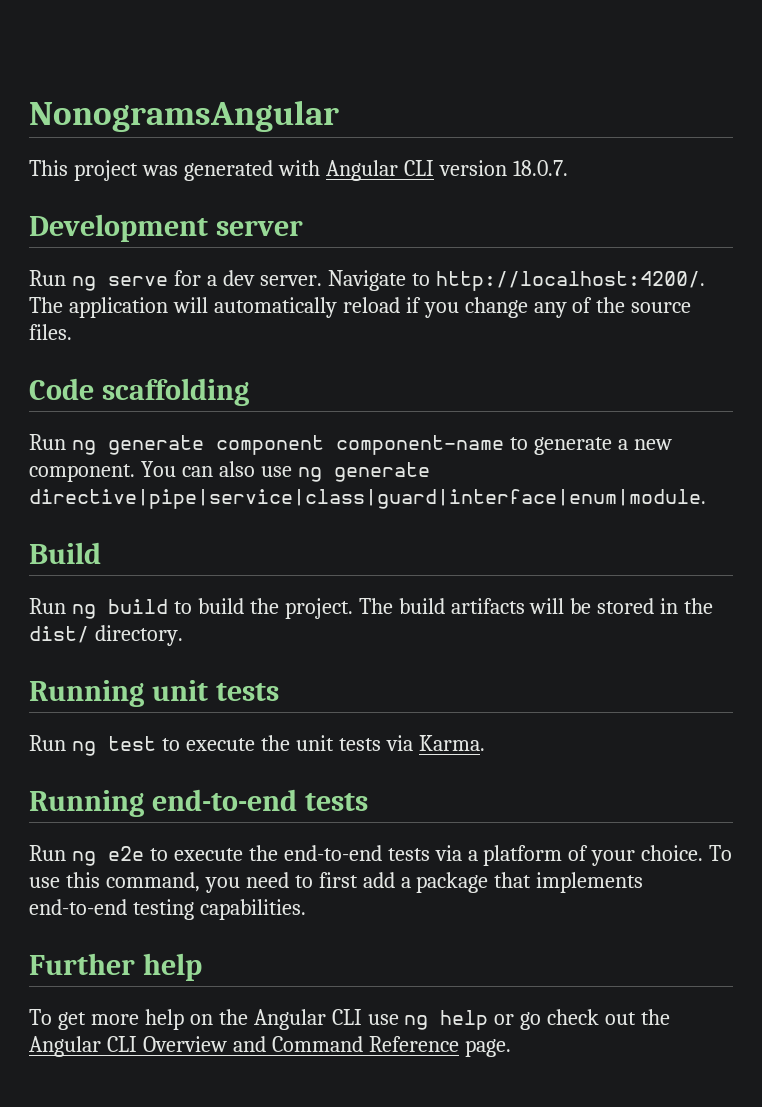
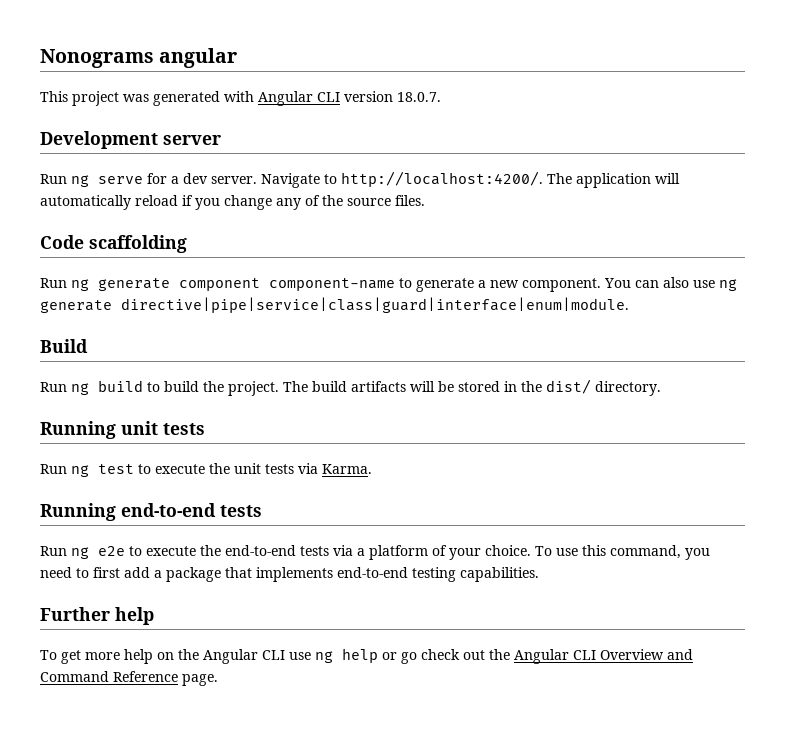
- NonogramsAngular
+ Nonograms angular

